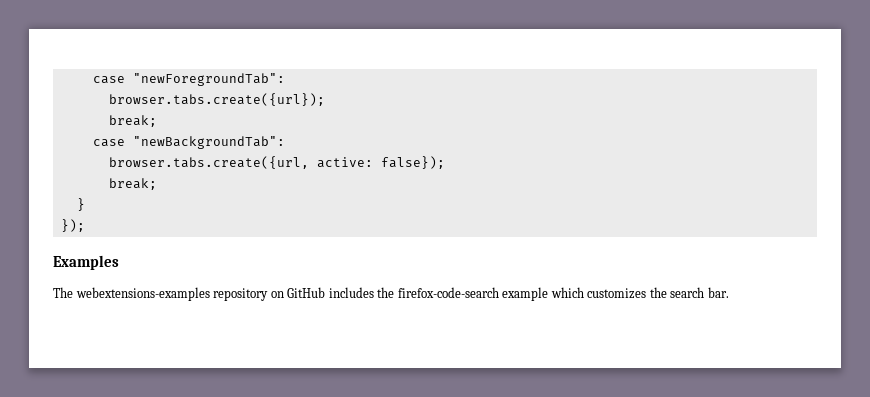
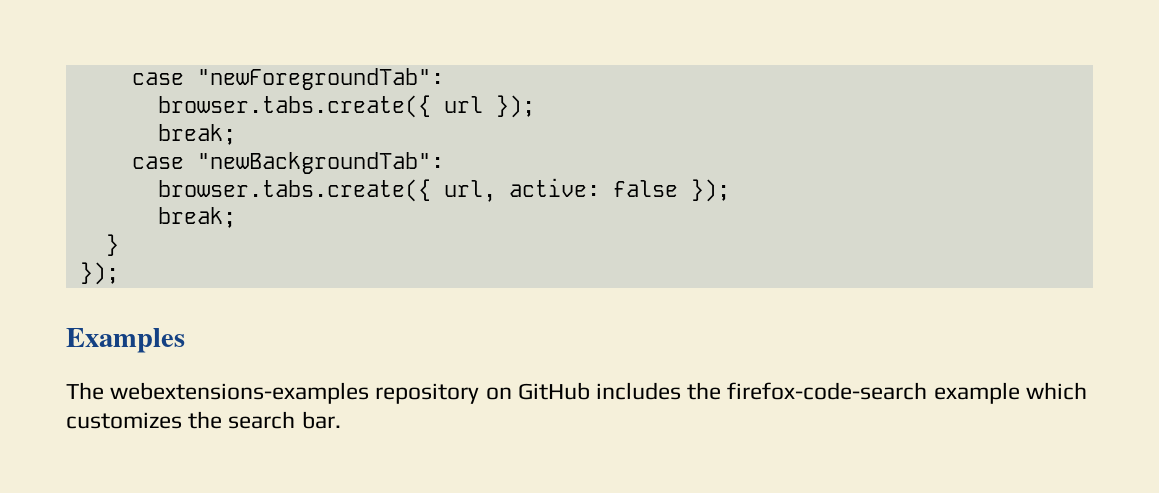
- browser.tabs.create({url});
+ browser.tabs.create({ url });
- browser.tabs.create({url, active: false});
+ browser.tabs.create({ url, active: false });

